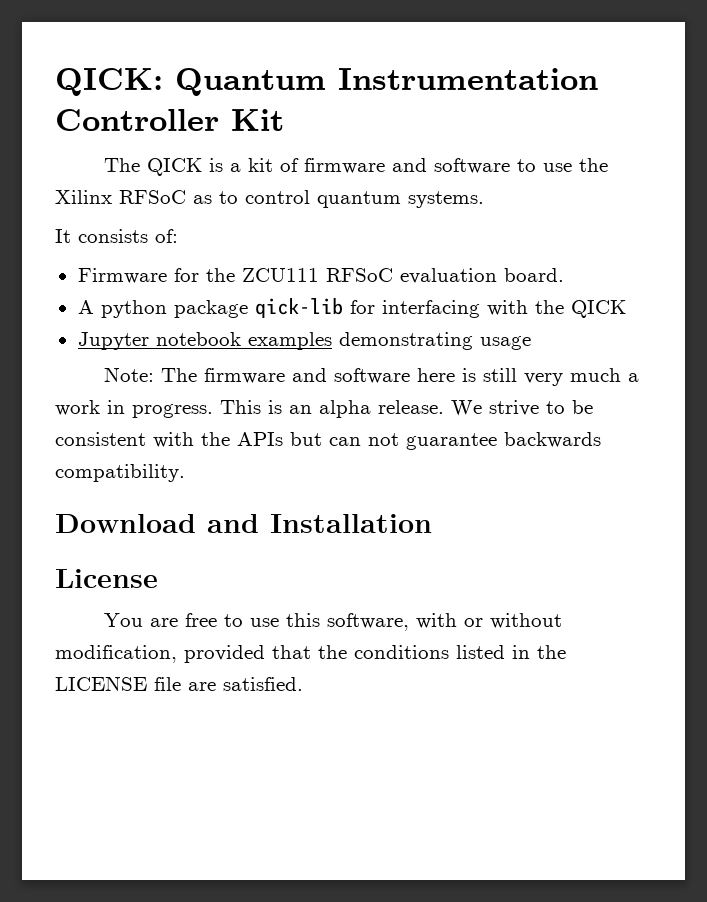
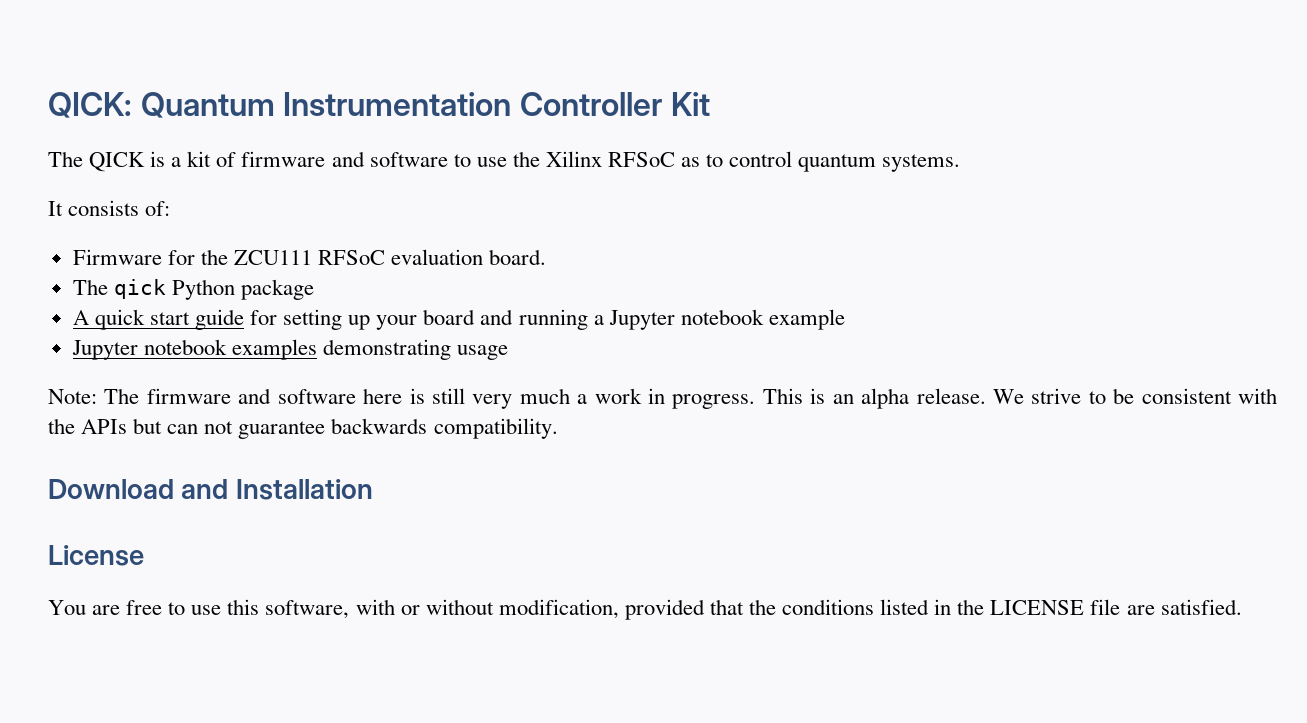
- A python package qick-lib for interfacing with the QICK
+ The qick Python package
+ A quick start guide for setting up your board and running a Jupyter notebook example

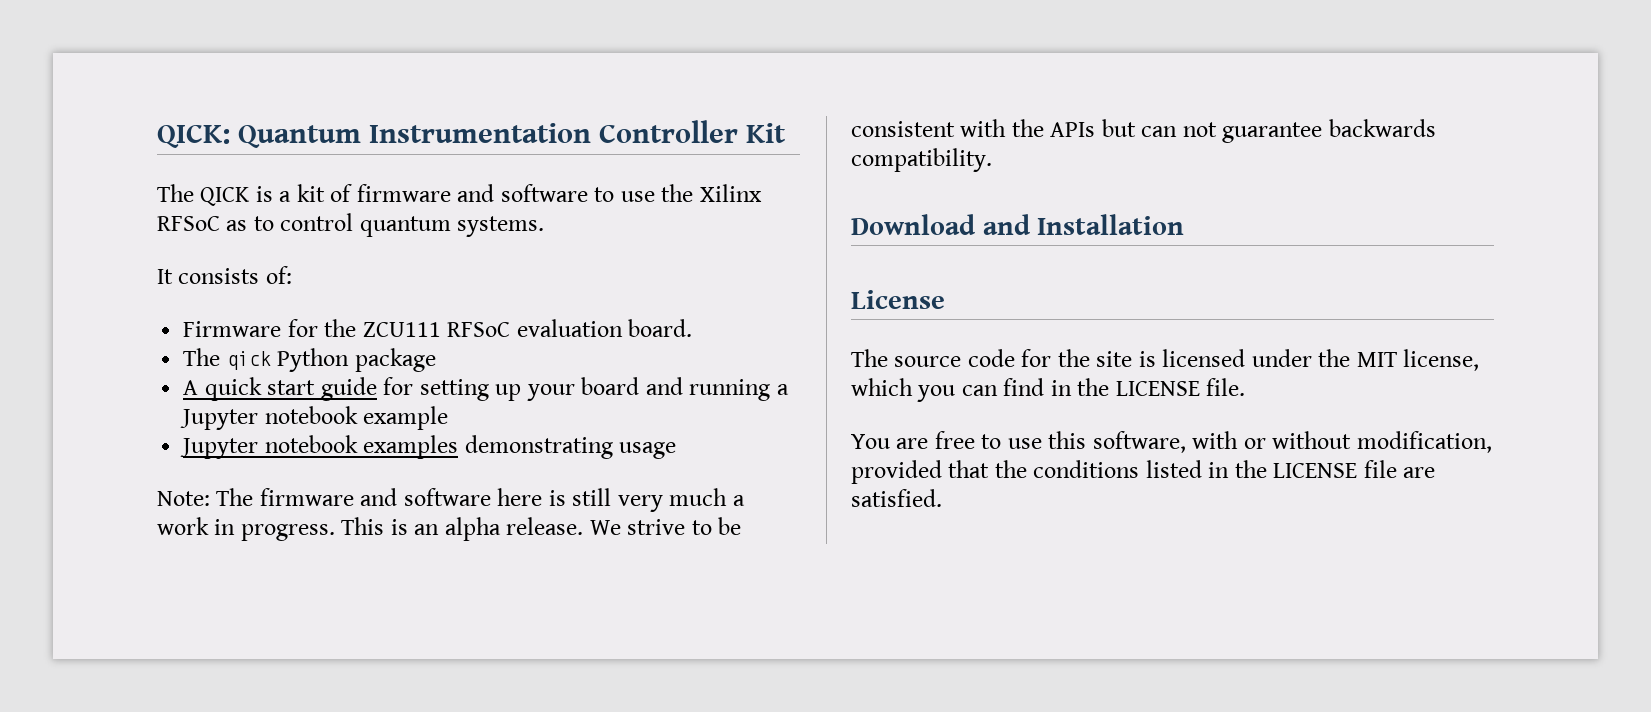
+ The source code for the site is licensed under the MIT license, which you can find in the LICENSE file.

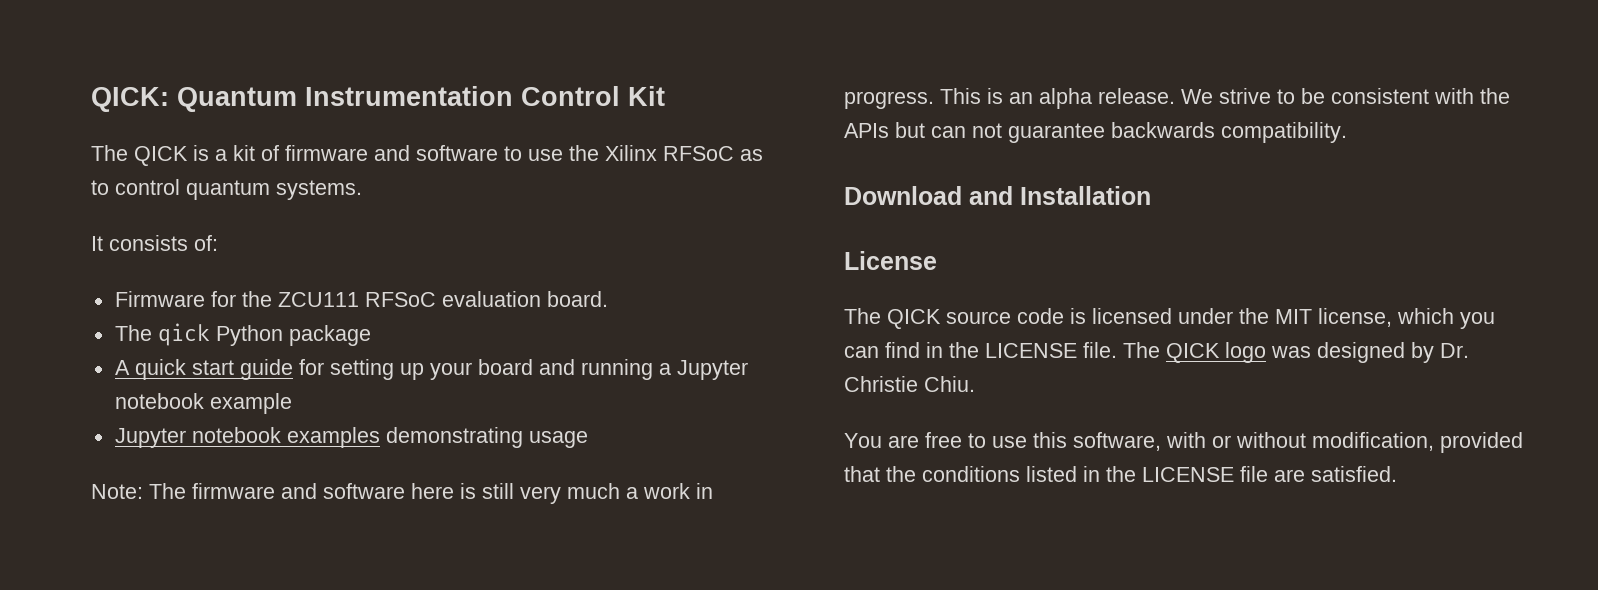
- QICK: Quantum Instrumentation Controller Kit
+ QICK: Quantum Instrumentation Control Kit
- The source code for the site is licensed under the MIT license, which you can find in the LICENSE file.
+ The QICK source code is licensed under the MIT license, which you can find in the LICENSE file. The QICK logo was designed by Dr. Christie Chiu.

